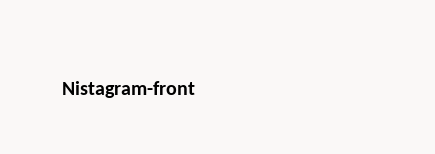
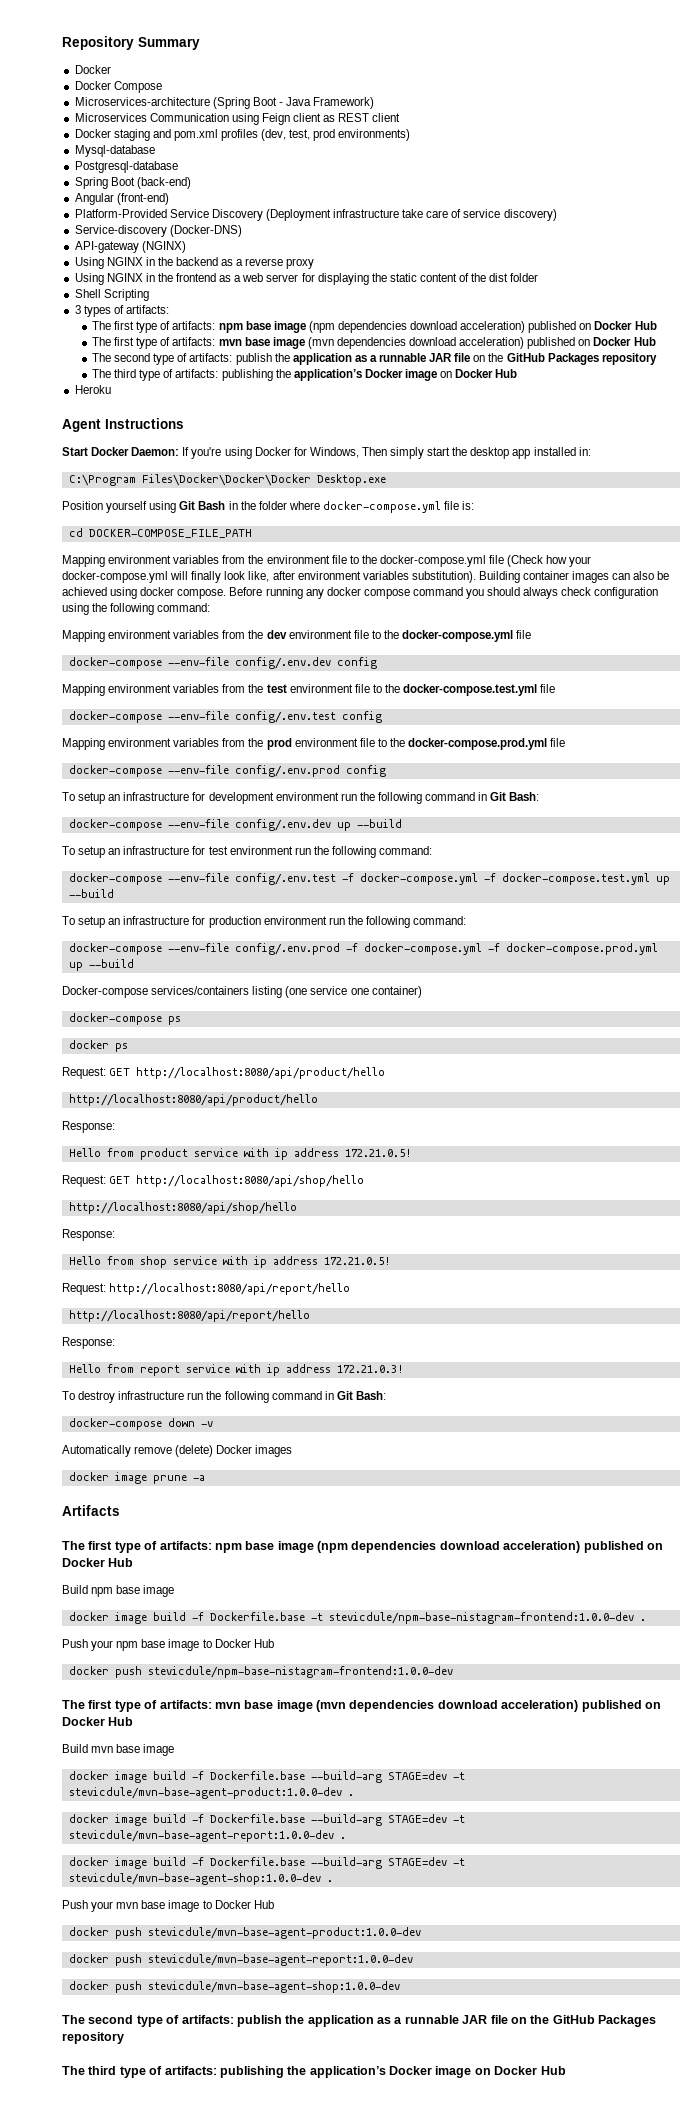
- Nistagram-front
+ Repository Summary
+ Docker
+ Docker Compose
+ Microservices-architecture (Spring Boot - Java Framework)
+ Microservices Communication using Feign client as REST client
+ Docker staging and pom.xml profiles (dev, test, prod environments)
+ Mysql-database
+ Postgresql-database
+ Spring Boot (back-end)
+ Angular (front-end)
+ Platform-Provided Service Discovery (Deployment infrastructure take care of service discovery)
+ Service-discovery (Docker-DNS)
+ API-gateway (NGINX)
+ Using NGINX in the backend as a reverse proxy
+ Using NGINX in the frontend as a web server for displaying the static content of the dist folder
+ Shell Scripting
+ 3 types of artifacts:
+ The first type of artifacts: npm base image (npm dependencies download acceleration) published on Docker Hub
+ The first type of artifacts: mvn base image (mvn dependencies download acceleration) published on Docker Hub
+ The second type of artifacts: publish the application as a runnable JAR file on the GitHub Packages repository
+ The third type of artifacts: publishing the application’s Docker image on Docker Hub
+ Heroku
+ Agent Instructions
+ Start Docker Daemon: If you're using Docker for Windows, Then simply start the desktop app installed in:
+ C:\Program Files\Docker\Docker\Docker Desktop.exe
+ Position yourself using Git Bash in the folder where docker-compose.yml file is:
+ cd DOCKER-COMPOSE_FILE_PATH
+ Mapping environment variables from the environment file to the docker-compose.yml file (Check how your docker-compose.yml will finally look like, after environment variables substitution). Building container images can also be achieved using docker compose. Before running any docker compose command you should always check configuration using the following command:
+ Mapping environment variables from the dev environment file to the docker-compose.yml file
+ docker-compose --env-file config/.env.dev config
+ Mapping environment variables from the test environment file to the docker-compose.test.yml file
+ docker-compose --env-file config/.env.test config
+ Mapping environment variables from the prod environment file to the docker-compose.prod.yml file
+ docker-compose --env-file config/.env.prod config
+ To setup an infrastructure for development environment run the following command in Git Bash:
+ docker-compose --env-file config/.env.dev up --build
+ To setup an infrastructure for test environment run the following command:
+ docker-compose --env-file config/.env.test -f docker-compose.yml -f docker-compose.test.yml up --build
+ To setup an infrastructure for production environment run the following command:
+ docker-compose --env-file config/.env.prod -f docker-compose.yml -f docker-compose.prod.yml up --build
+ Docker-compose services/containers listing (one service one container)
+ docker-compose ps
+ docker ps
+ Request: GET http://localhost:8080/api/product/hello
+ http://localhost:8080/api/product/hello
+ Response:
+ Hello from product service with ip address 172.21.0.5!
+ Request: GET http://localhost:8080/api/shop/hello
+ http://localhost:8080/api/shop/hello
+ Response:
+ Hello from shop service with ip address 172.21.0.5!
+ Request: http://localhost:8080/api/report/hello
+ http://localhost:8080/api/report/hello
+ Response:
+ Hello from report service with ip address 172.21.0.3!
+ To destroy infrastructure run the following command in Git Bash:
+ docker-compose down -v
+ Automatically remove (delete) Docker images
+ docker image prune -a
+ Artifacts
+ The first type of artifacts: npm base image (npm dependencies download acceleration) published on Docker Hub
+ Build npm base image
+ docker image build -f Dockerfile.base -t stevicdule/npm-base-nistagram-frontend:1.0.0-dev .
+ Push your npm base image to Docker Hub
+ docker push stevicdule/npm-base-nistagram-frontend:1.0.0-dev
+ The first type of artifacts: mvn base image (mvn dependencies download acceleration) published on Docker Hub
+ Build mvn base image
+ docker image build -f Dockerfile.base --build-arg STAGE=dev -t stevicdule/mvn-base-agent-product:1.0.0-dev .
+ docker image build -f Dockerfile.base --build-arg STAGE=dev -t stevicdule/mvn-base-agent-report:1.0.0-dev .
+ docker image build -f Dockerfile.base --build-arg STAGE=dev -t stevicdule/mvn-base-agent-shop:1.0.0-dev .
+ Push your mvn base image to Docker Hub
+ docker push stevicdule/mvn-base-agent-product:1.0.0-dev
+ docker push stevicdule/mvn-base-agent-report:1.0.0-dev
+ docker push stevicdule/mvn-base-agent-shop:1.0.0-dev
+ The second type of artifacts: publish the application as a runnable JAR file on the GitHub Packages repository
+ The third type of artifacts: publishing the application’s Docker image on Docker Hub

